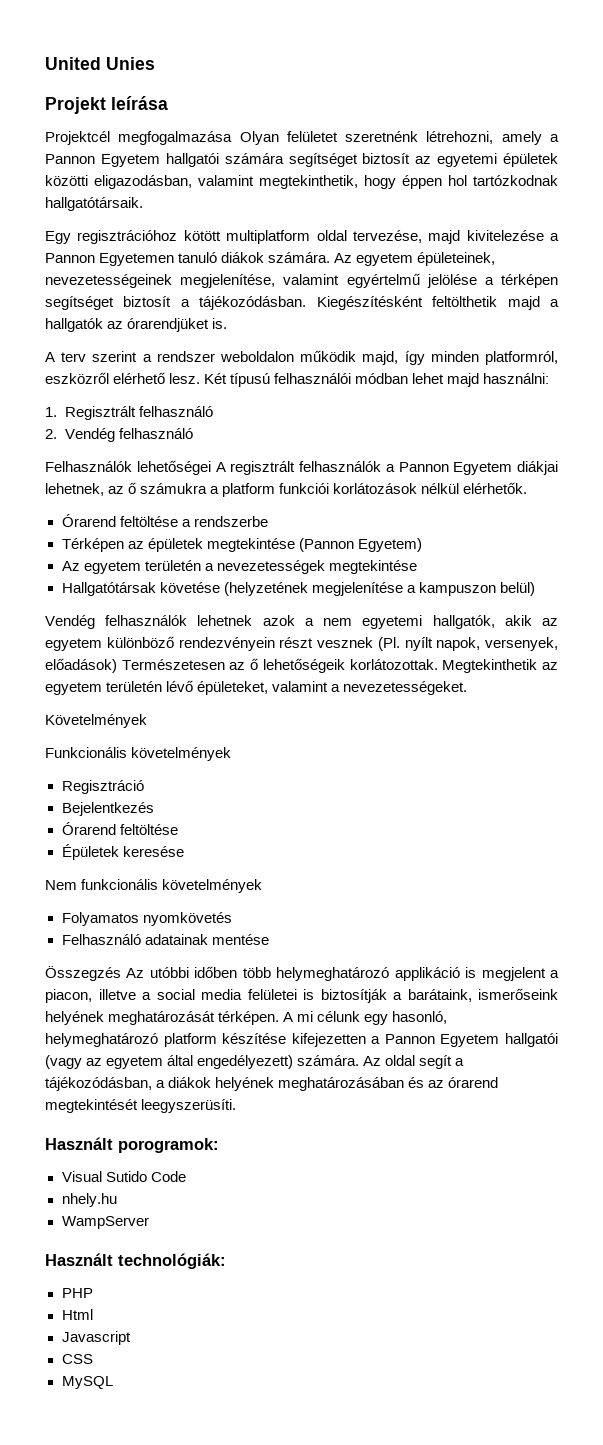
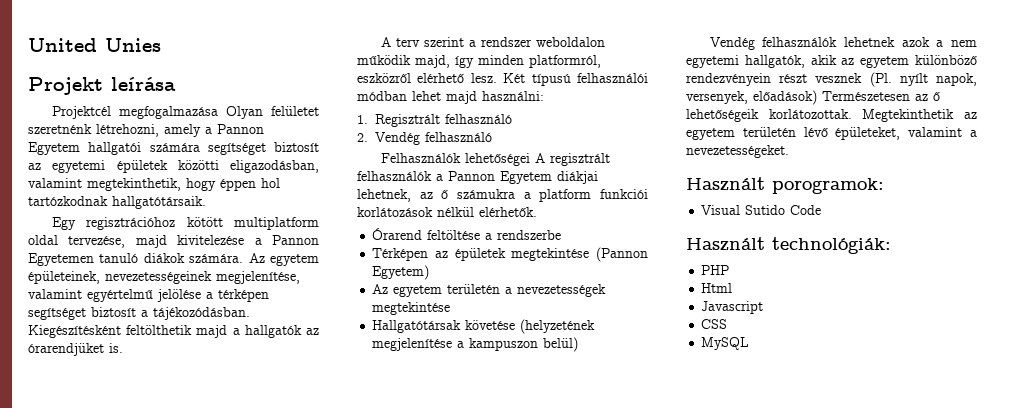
- Követelmények
- Funkcionális követelmények
- Regisztráció
- Bejelentkezés
- Órarend feltöltése
- Épületek keresése
- Nem funkcionális követelmények
- Folyamatos nyomkövetés
- Felhasználó adatainak mentése
- Összegzés Az utóbbi időben több helymeghatározó applikáció is megjelent a piacon, illetve a social media felületei is biztosítják a barátaink, ismerőseink helyének meghatározását térképen. A mi célunk egy hasonló, helymeghatározó platform készítése kifejezetten a Pannon Egyetem hallgatói (vagy az egyetem által engedélyezett) számára. Az oldal segít a tájékozódásban, a diákok helyének meghatározásában és az órarend megtekintését leegyszerüsíti.
- nhely.hu
- WampServer

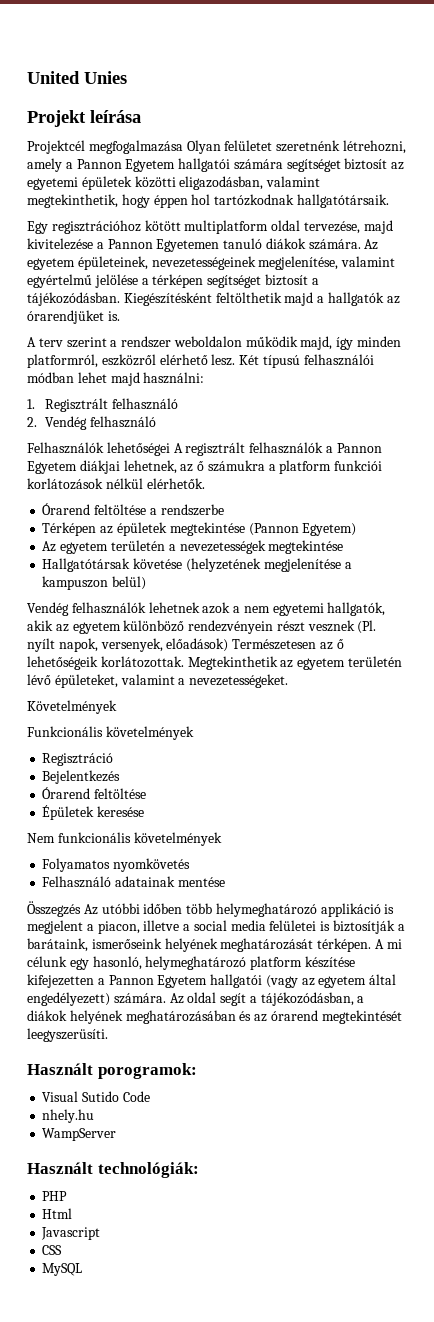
+ Követelmények
+ Funkcionális követelmények
+ Regisztráció
+ Bejelentkezés
+ Órarend feltöltése
+ Épületek keresése
+ Nem funkcionális követelmények
+ Folyamatos nyomkövetés
+ Felhasználó adatainak mentése
+ Összegzés Az utóbbi időben több helymeghatározó applikáció is megjelent a piacon, illetve a social media felületei is biztosítják a barátaink, ismerőseink helyének meghatározását térképen. A mi célunk egy hasonló, helymeghatározó platform készítése kifejezetten a Pannon Egyetem hallgatói (vagy az egyetem által engedélyezett) számára. Az oldal segít a tájékozódásban, a diákok helyének meghatározásában és az órarend megtekintését leegyszerüsíti.
+ nhely.hu
+ WampServer

